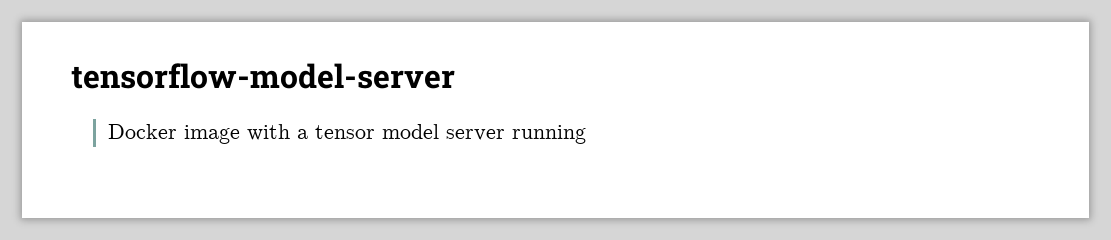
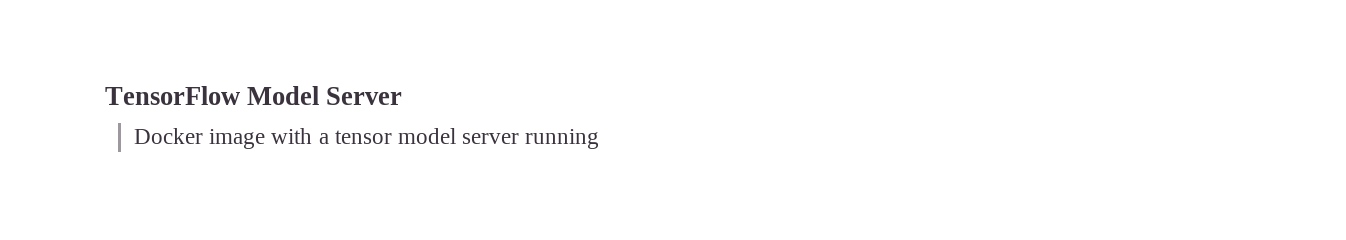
- tensorflow-model-server
+ TensorFlow Model Server

